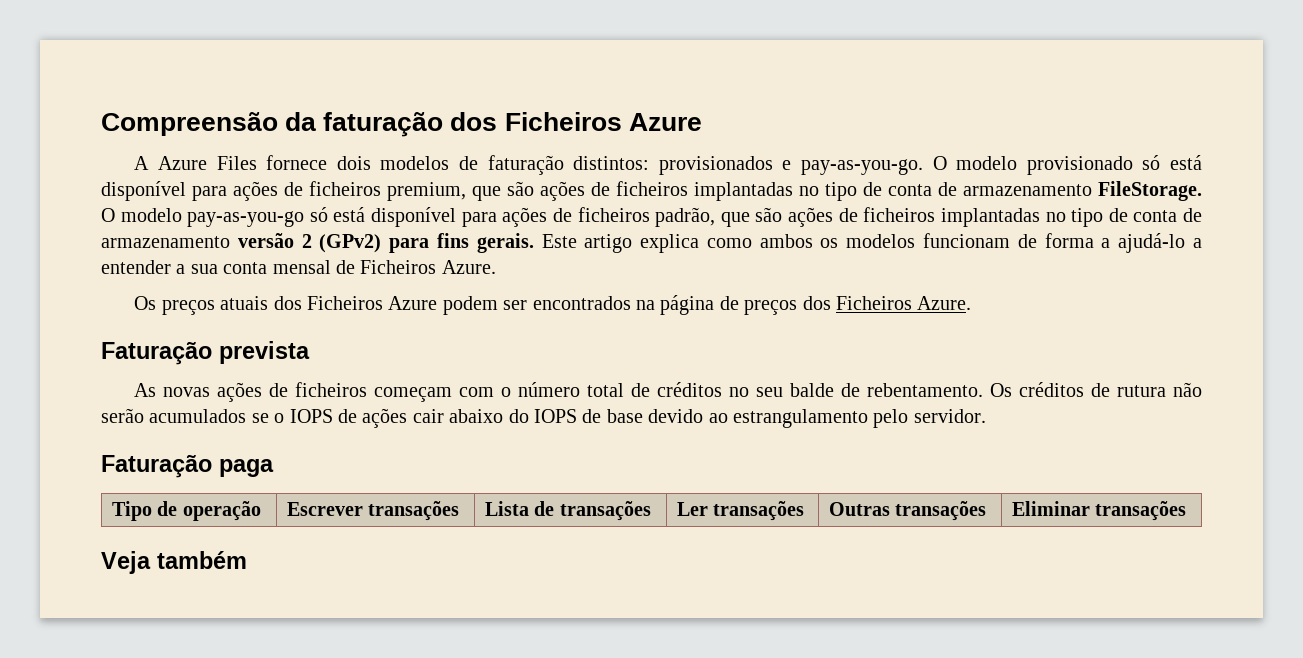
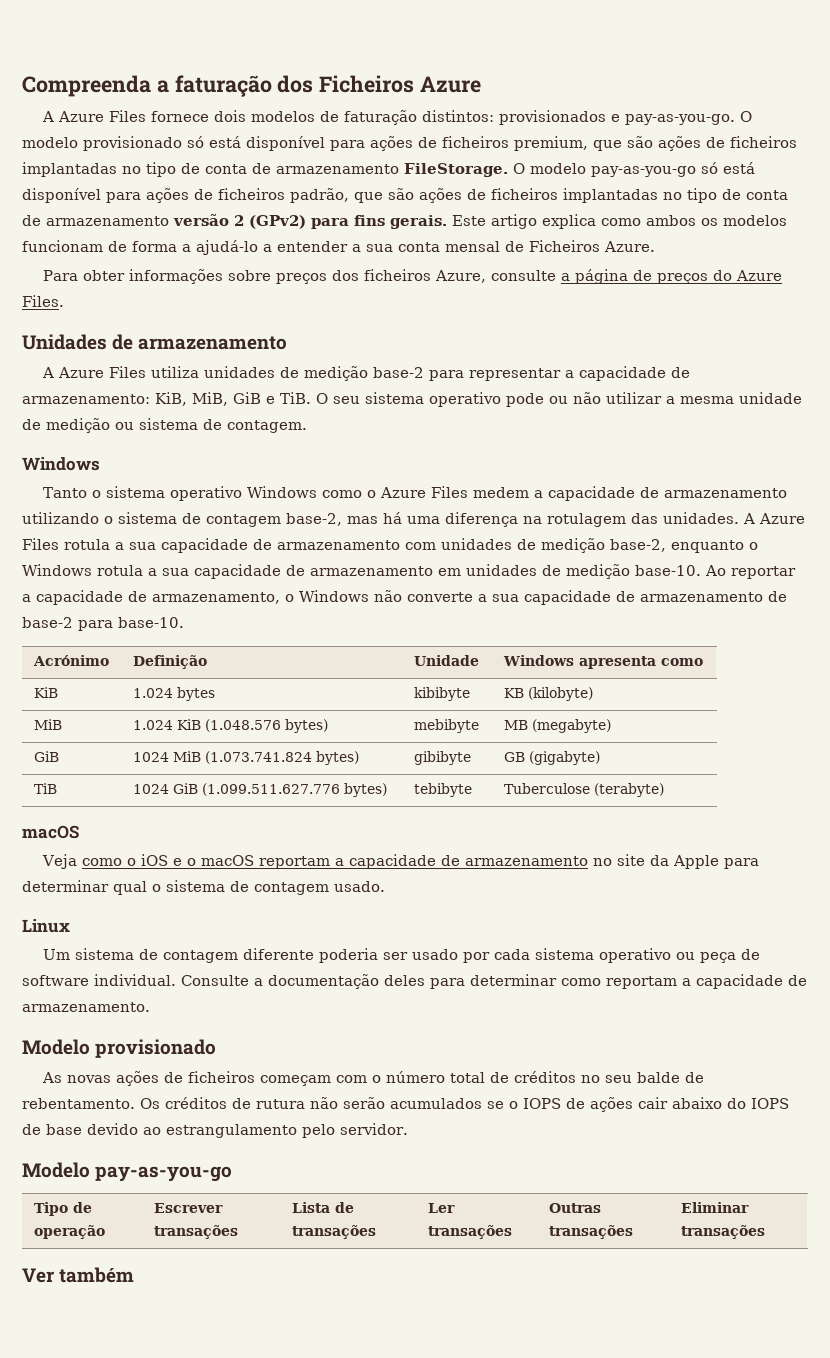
- Compreensão da faturação dos Ficheiros Azure
+ Compreenda a faturação dos Ficheiros Azure
- Os preços atuais dos Ficheiros Azure podem ser encontrados na página de preços dos Ficheiros Azure.
- Faturação prevista
+ Para obter informações sobre preços dos ficheiros Azure, consulte a página de preços do Azure Files.
+ Unidades de armazenamento
+ A Azure Files utiliza unidades de medição base-2 para representar a capacidade de armazenamento: KiB, MiB, GiB e TiB. O seu sistema operativo pode ou não utilizar a mesma unidade de medição ou sistema de contagem.
+ Windows
+ Tanto o sistema operativo Windows como o Azure Files medem a capacidade de armazenamento utilizando o sistema de contagem base-2, mas há uma diferença na rotulagem das unidades. A Azure Files rotula a sua capacidade de armazenamento com unidades de medição base-2, enquanto o Windows rotula a sua capacidade de armazenamento em unidades de medição base-10. Ao reportar a capacidade de armazenamento, o Windows não converte a sua capacidade de armazenamento de base-2 para base-10.
+ Acrónimo | Definição | Unidade | Windows apresenta como
+ KiB | 1.024 bytes | kibibyte | KB (kilobyte)
+ MiB | 1.024 KiB (1.048.576 bytes) | mebibyte | MB (megabyte)
+ GiB | 1024 MiB (1.073.741.824 bytes) | gibibyte | GB (gigabyte)
+ TiB | 1024 GiB (1.099.511.627.776 bytes) | tebibyte | Tuberculose (terabyte)
+ macOS
+ Veja como o iOS e o macOS reportam a capacidade de armazenamento no site da Apple para determinar qual o sistema de contagem usado.
+ Linux
+ Um sistema de contagem diferente poderia ser usado por cada sistema operativo ou peça de software individual. Consulte a documentação deles para determinar como reportam a capacidade de armazenamento.
+ Modelo provisionado
- Faturação paga
+ Modelo pay-as-you-go
- Veja também
+ Ver também

